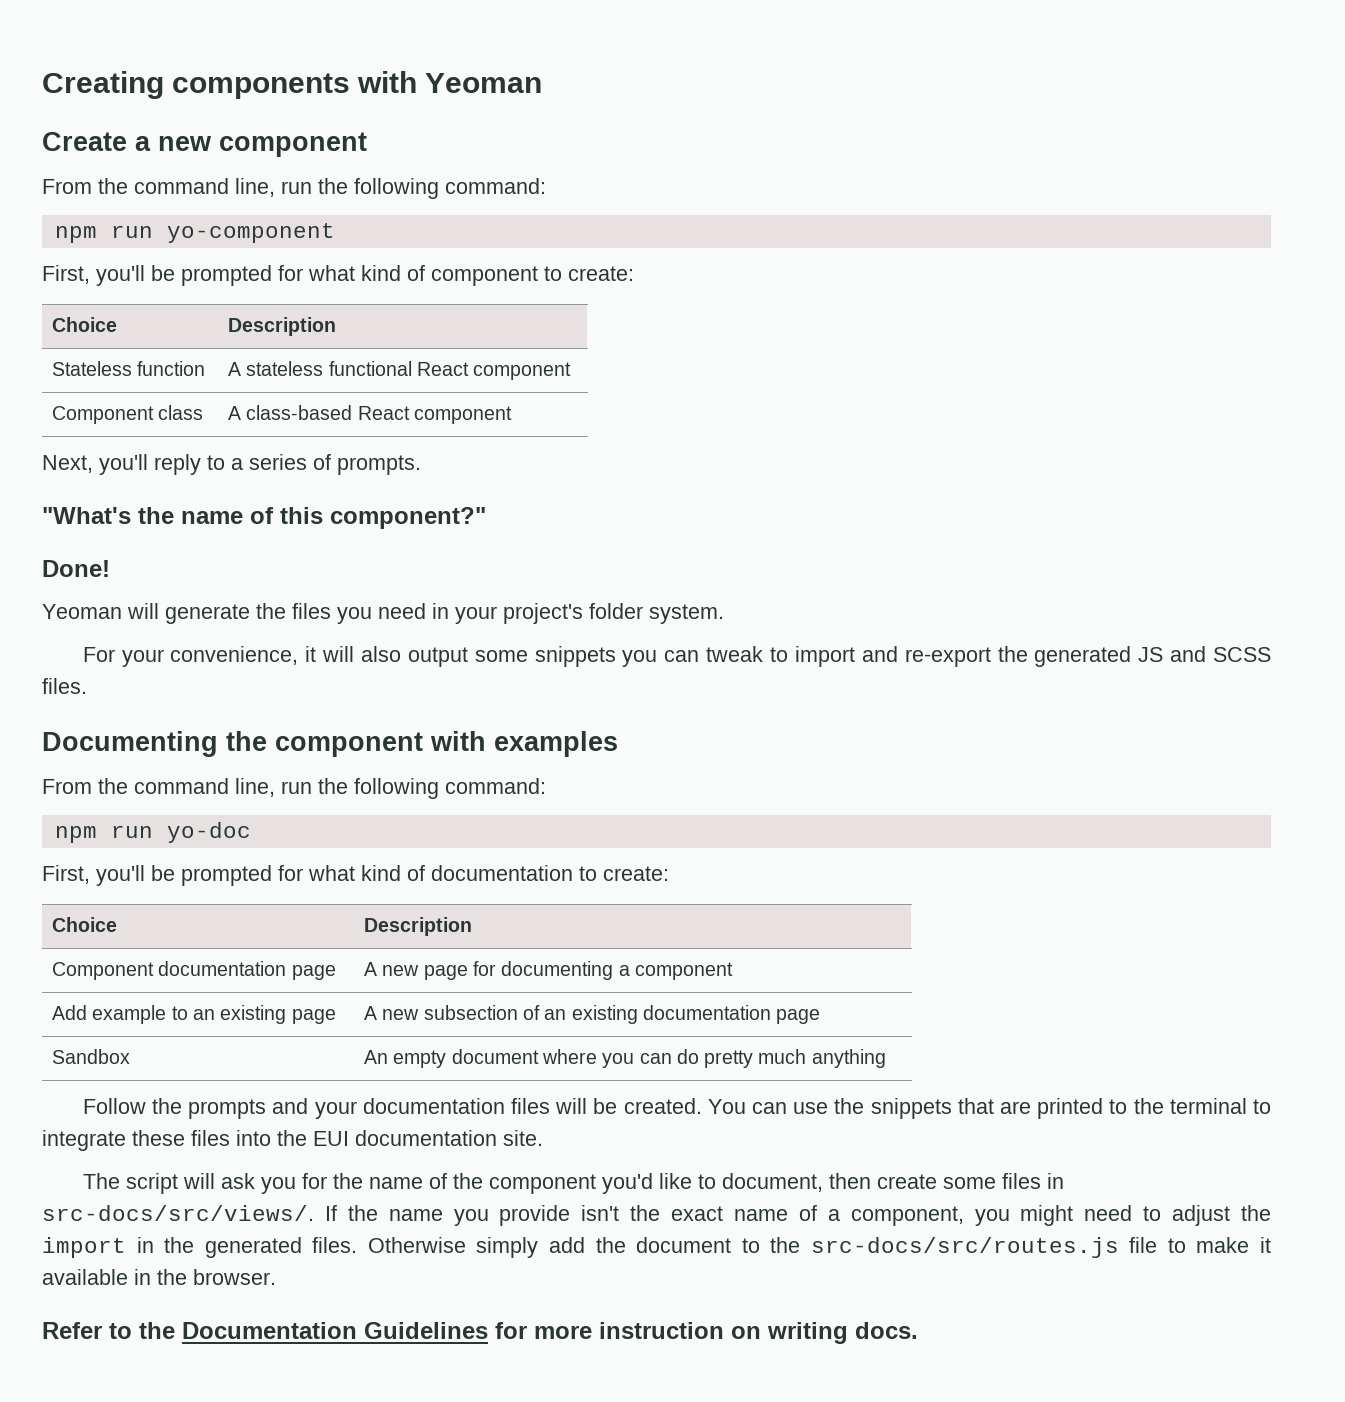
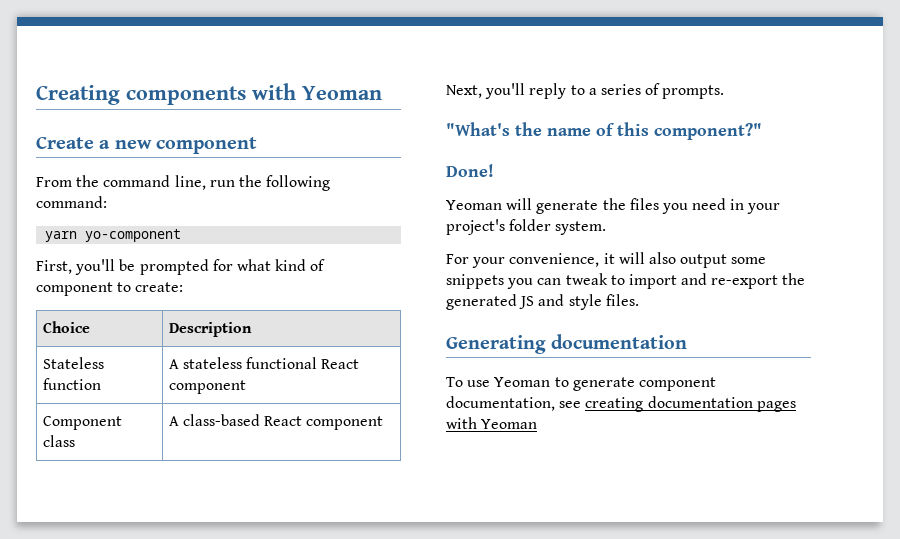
- npm run yo-component
+ yarn yo-component
- For your convenience, it will also output some snippets you can tweak to import and re-export the generated JS and SCSS files.
+ For your convenience, it will also output some snippets you can tweak to import and re-export the generated JS and style files.
- Documenting the component with examples
- From the command line, run the following command:
- npm run yo-doc
- First, you'll be prompted for what kind of documentation to create:
- Choice | Description
- Component documentation page | A new page for documenting a component
- Add example to an existing page | A new subsection of an existing documentation page
- Sandbox | An empty document where you can do pretty much anything
- Follow the prompts and your documentation files will be created. You can use the snippets that are printed to the terminal to integrate these files into the EUI documentation site.
- The script will ask you for the name of the component you'd like to document, then create some files in src-docs/src/views/. If the name you provide isn't the exact name of a component, you might need to adjust the import in the generated files. Otherwise simply add the document to the src-docs/src/routes.js file to make it available in the browser.
- Refer to the Documentation Guidelines for more instruction on writing docs.
+ Generating documentation
+ To use Yeoman to generate component documentation, see creating documentation pages with Yeoman

